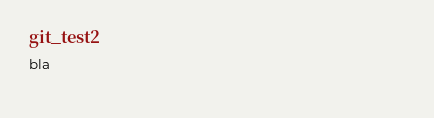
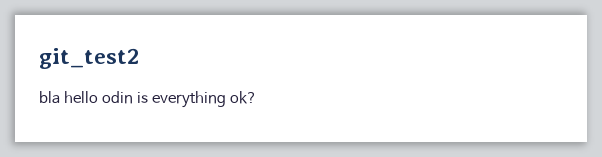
- bla
+ bla hello odin is everything ok?

